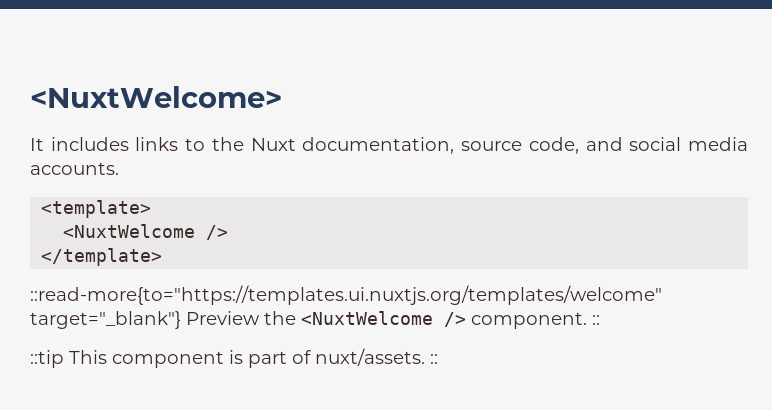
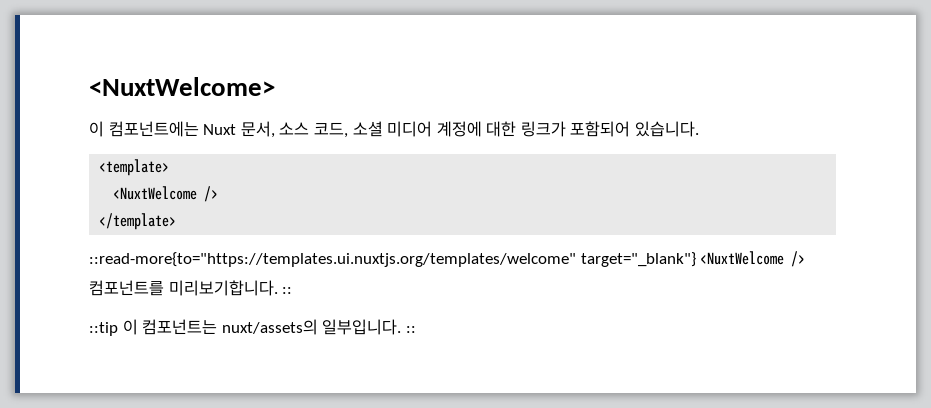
- It includes links to the Nuxt documentation, source code, and social media accounts.
+ 이 컴포넌트에는 Nuxt 문서, 소스 코드, 소셜 미디어 계정에 대한 링크가 포함되어 있습니다.
- ::read-more{to="https://templates.ui.nuxtjs.org/templates/welcome" target="_blank"} Preview the <NuxtWelcome /> component. ::
- ::tip This component is part of nuxt/assets. ::
+ ::read-more{to="https://templates.ui.nuxtjs.org/templates/welcome" target="_blank"} <NuxtWelcome /> 컴포넌트를 미리보기합니다. ::
+ ::tip 이 컴포넌트는 nuxt/assets의 일부입니다. ::

